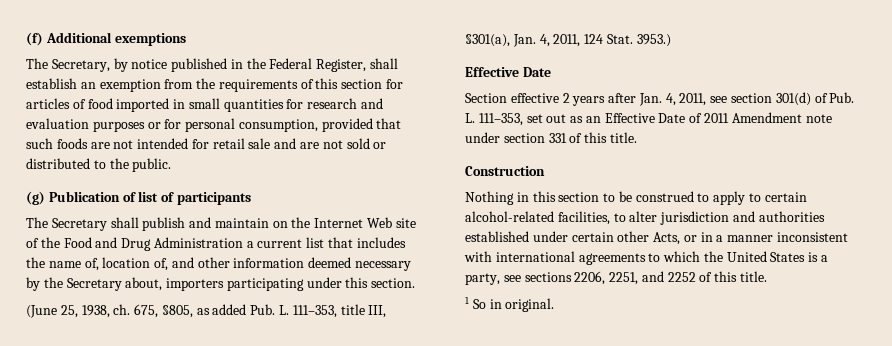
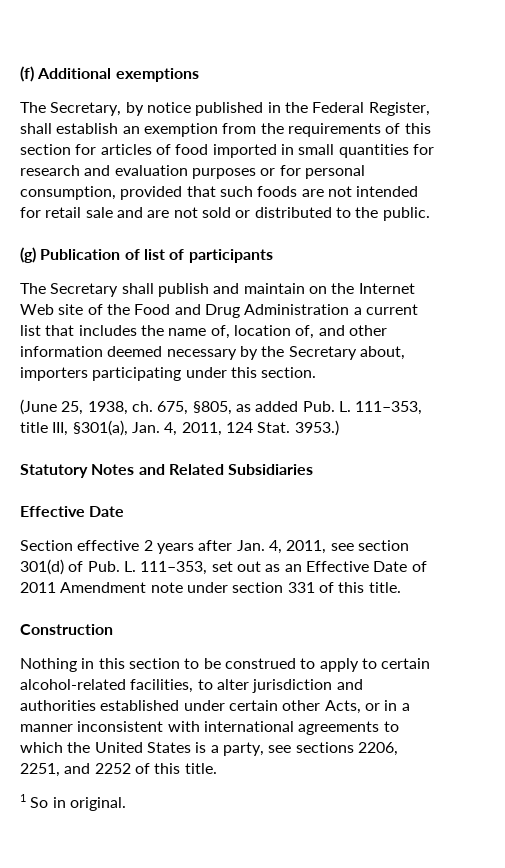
+ Statutory Notes and Related Subsidiaries

